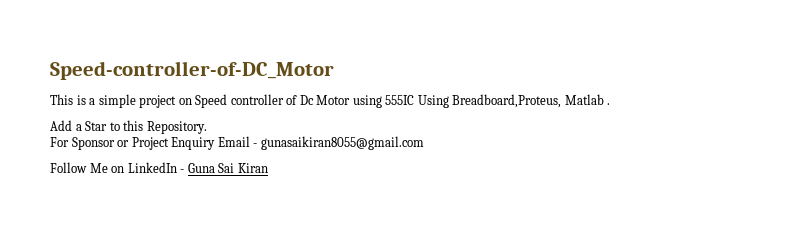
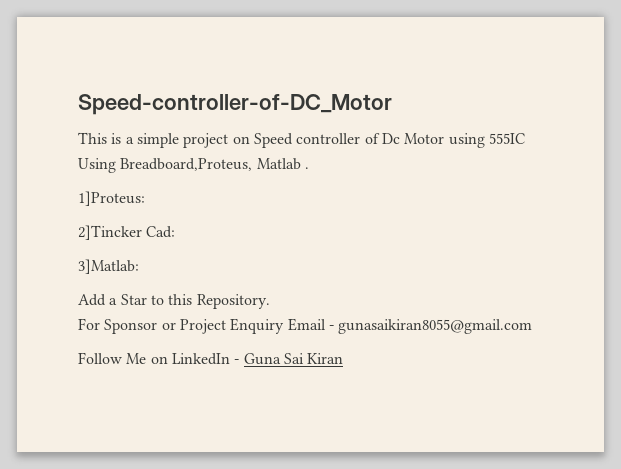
+ 1]Proteus:
+ 2]Tincker Cad:
+ 3]Matlab:

